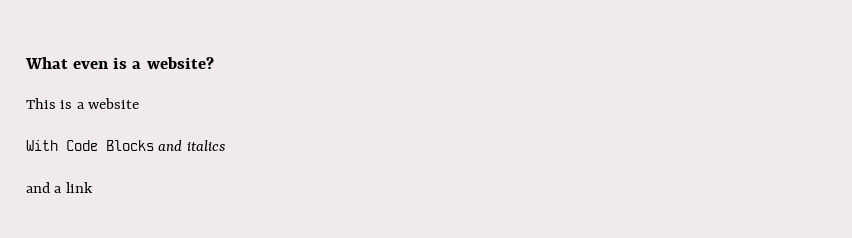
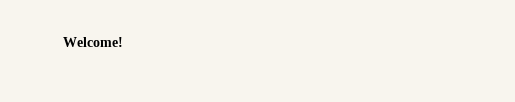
- What even is a website?
- This is a website
- With Code Blocks and italics
- and a link
+ Welcome!

